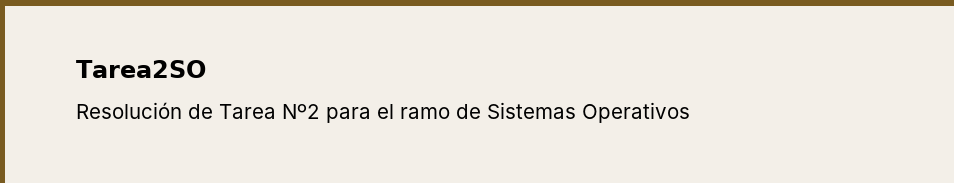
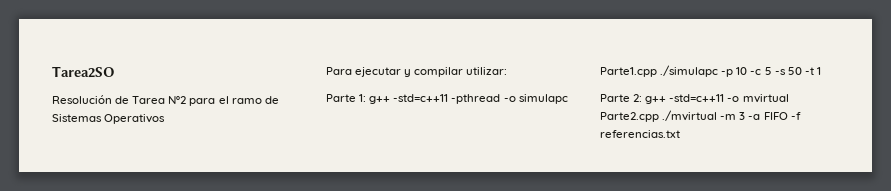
+ Para ejecutar y compilar utilizar:
+ Parte 1: g++ -std=c++11 -pthread -o simulapc Parte1.cpp ./simulapc -p 10 -c 5 -s 50 -t 1
+ Parte 2: g++ -std=c++11 -o mvirtual Parte2.cpp ./mvirtual -m 3 -a FIFO -f referencias.txt

